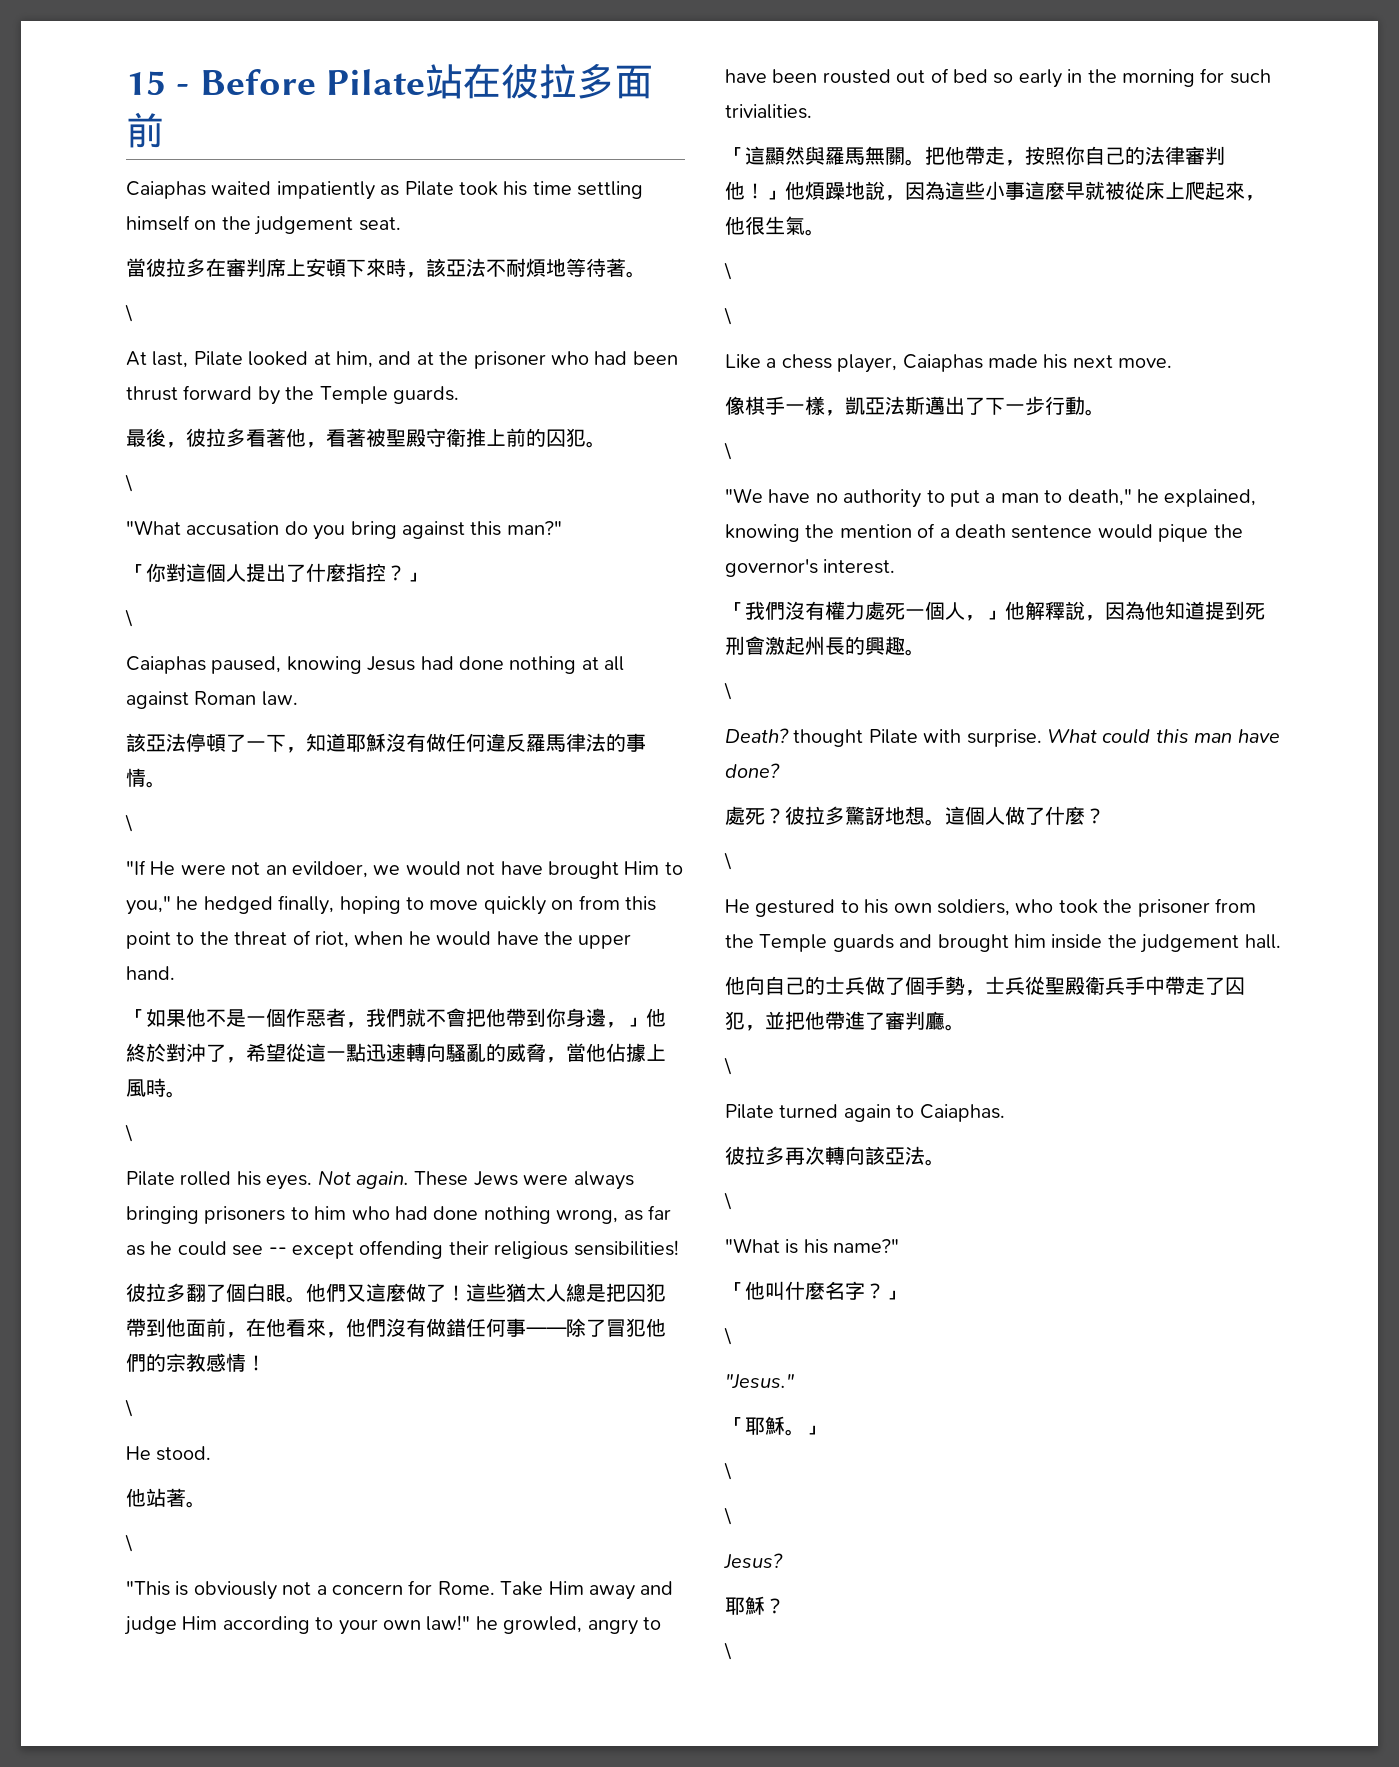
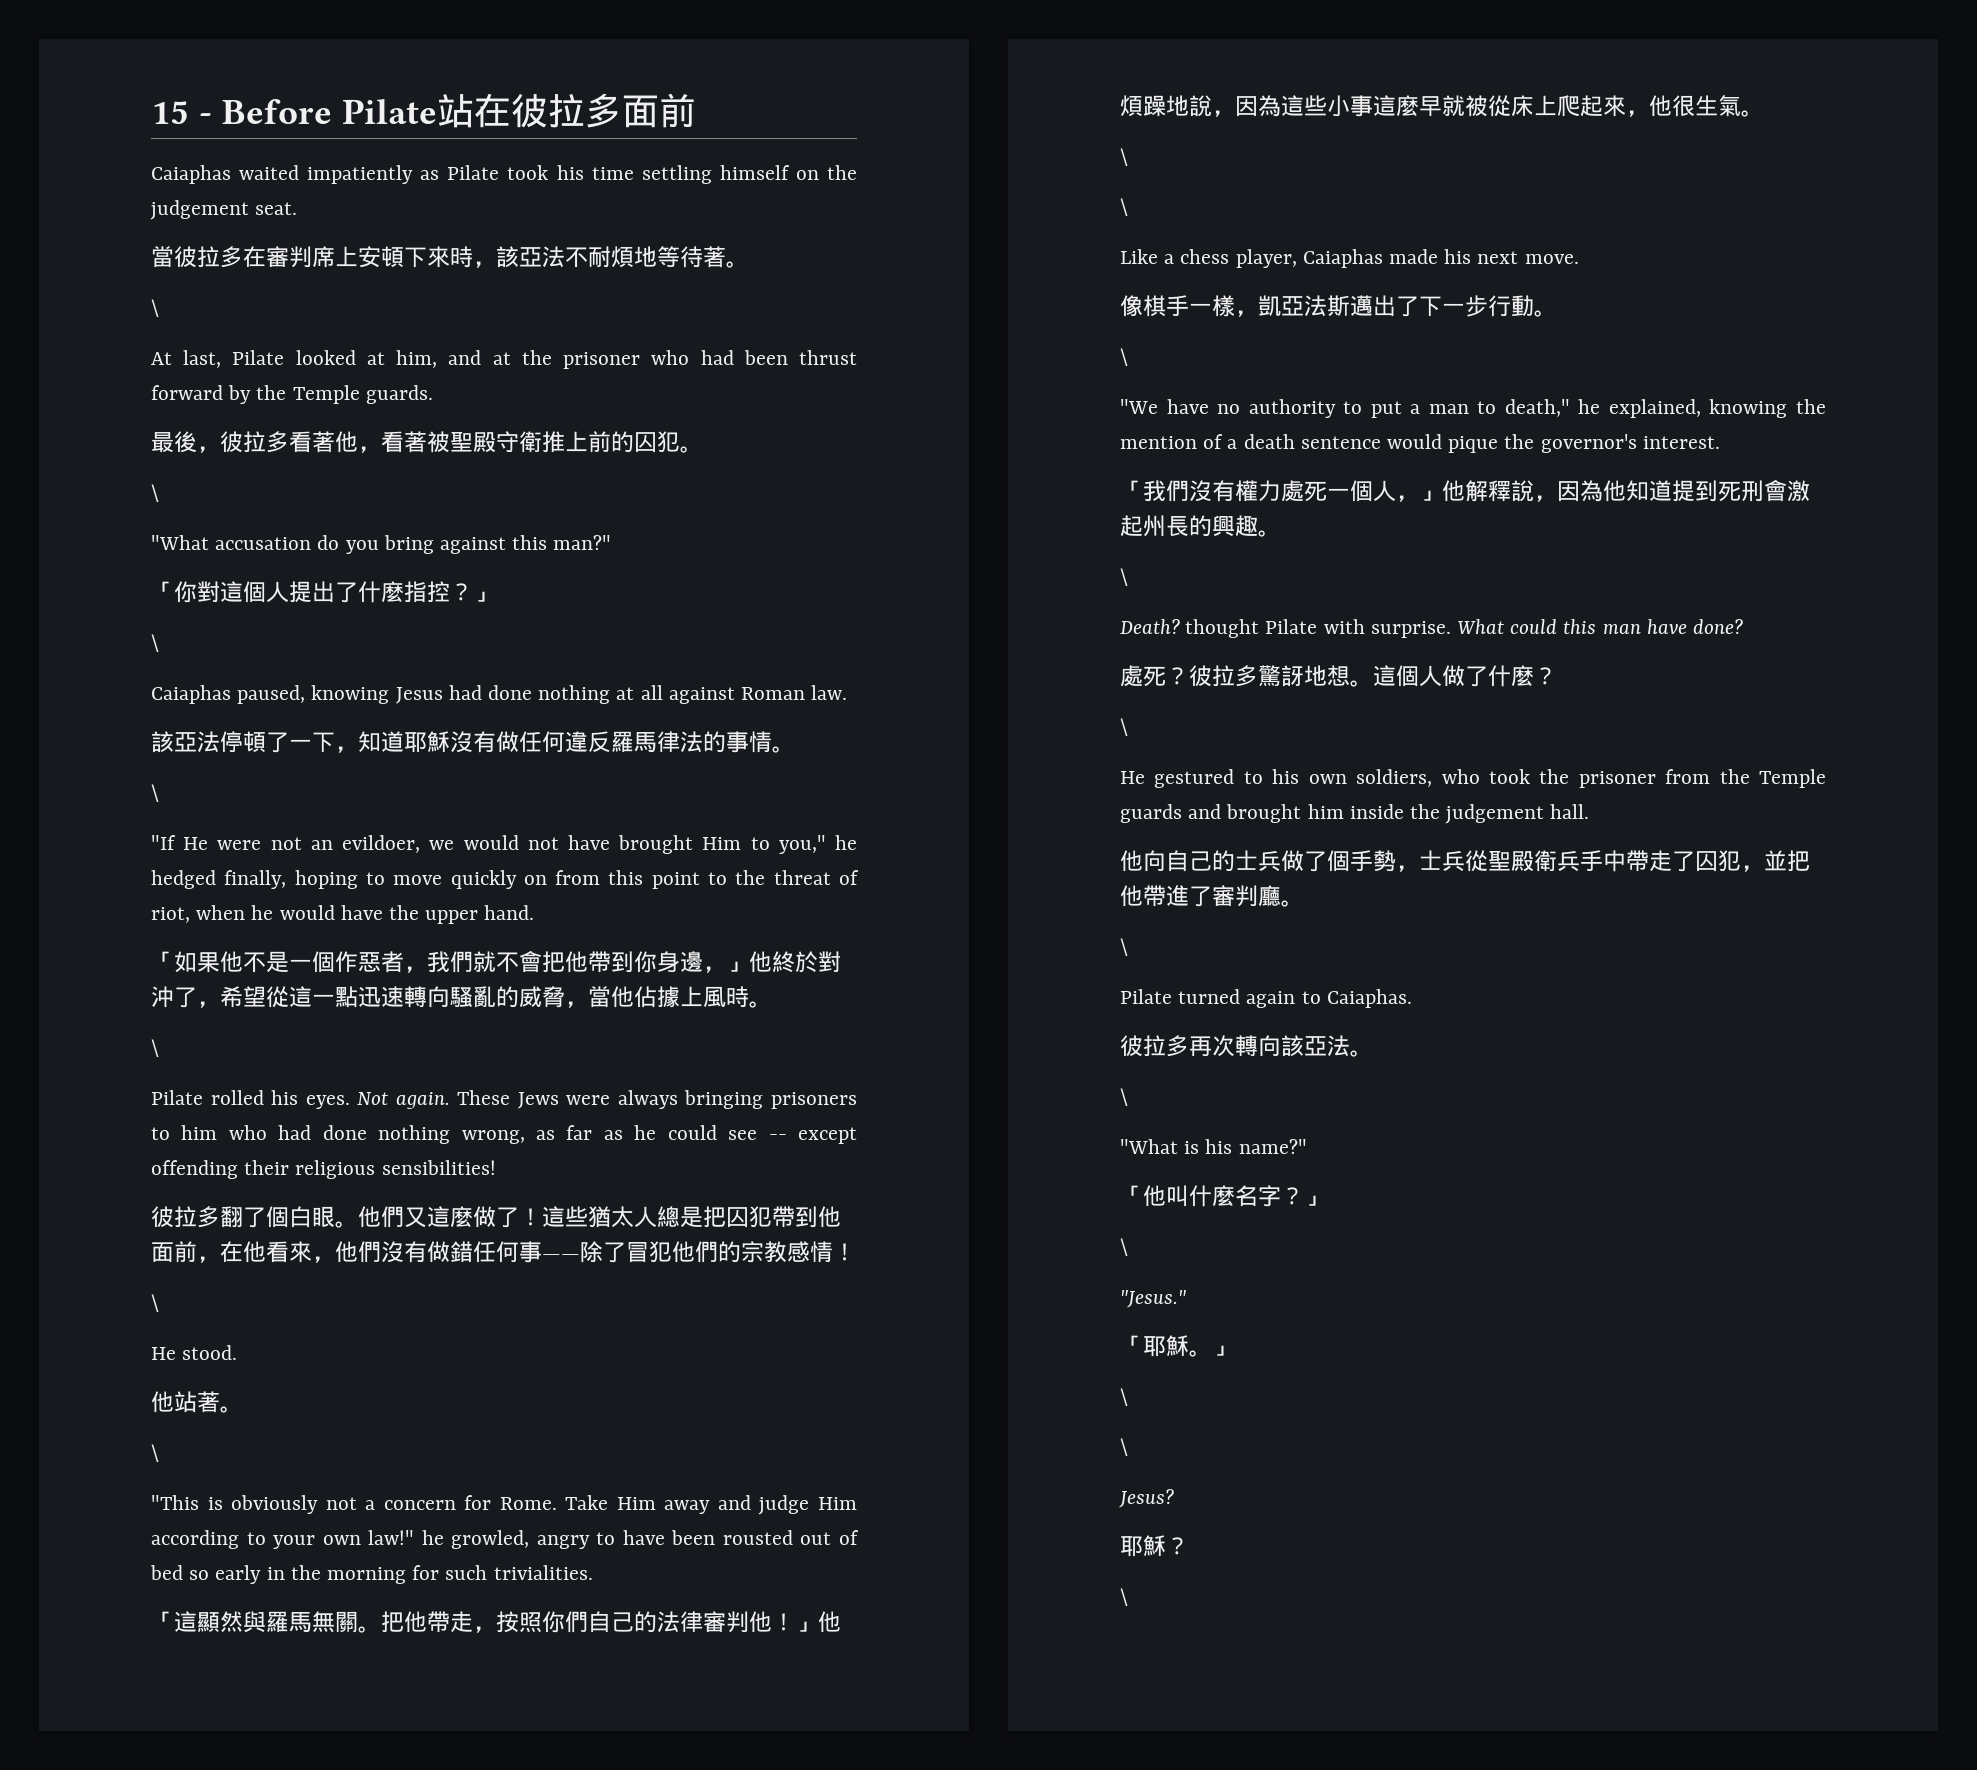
- 把他帶走，按照你自己的法律審判他！」他煩躁地說，因為這些小事這麼早就被從床上爬起來，他很生氣。
+ 把他帶走，按照你們自己的法律審判他！」他煩躁地說，因為這些小事這麼早就被從床上爬起來，他很生氣。

